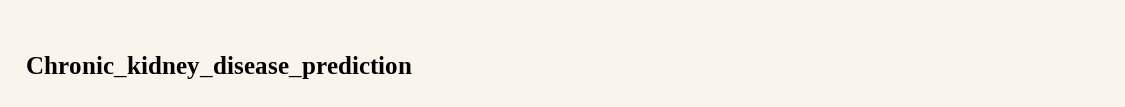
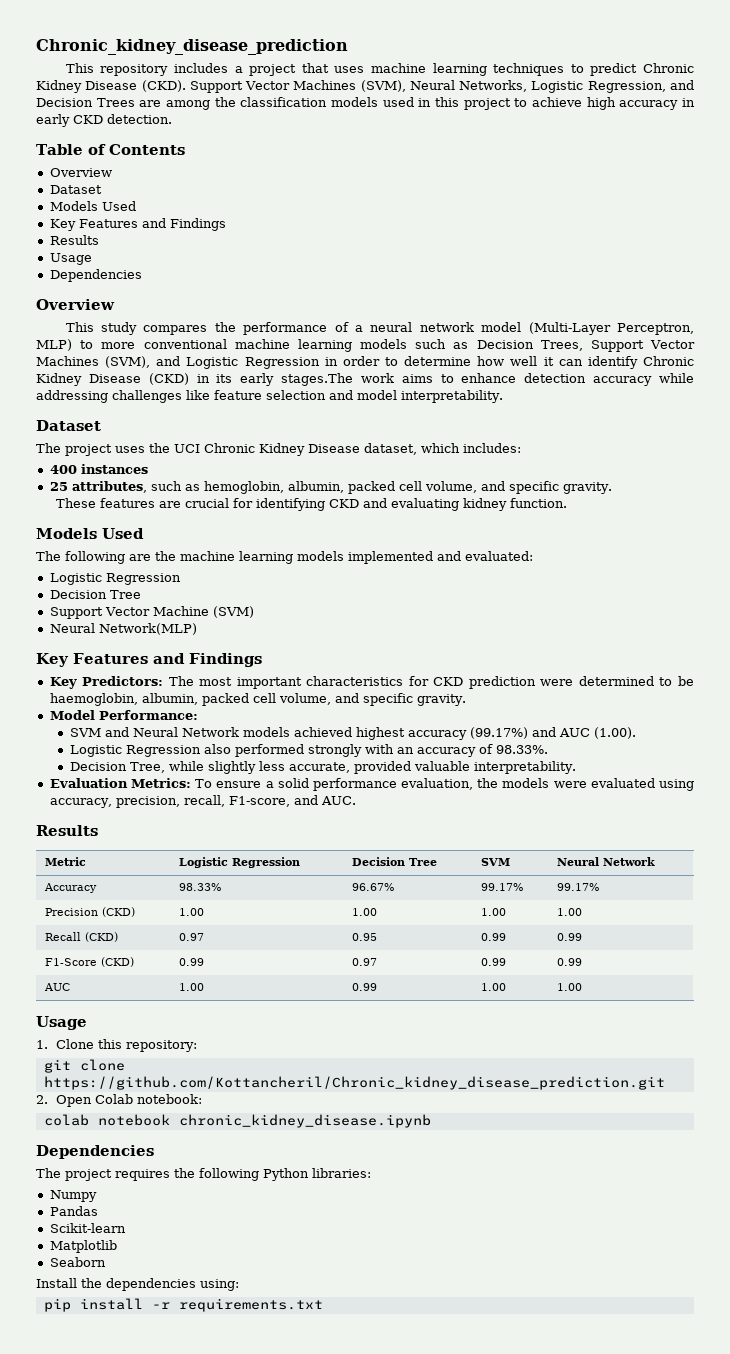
+ This repository includes a project that uses machine learning techniques to predict Chronic Kidney Disease (CKD). Support Vector Machines (SVM), Neural Networks, Logistic Regression, and Decision Trees are among the classification models used in this project to achieve high accuracy in early CKD detection.
+ Table of Contents
+ Overview
+ Dataset
+ Models Used
+ Key Features and Findings
+ Results
+ Usage
+ Dependencies
+ Overview
+ This study compares the performance of a neural network model (Multi-Layer Perceptron, MLP) to more conventional machine learning models such as Decision Trees, Support Vector Machines (SVM), and Logistic Regression in order to determine how well it can identify Chronic Kidney Disease (CKD) in its early stages.The work aims to enhance detection accuracy while addressing challenges like feature selection and model interpretability.
+ Dataset
+ The project uses the UCI Chronic Kidney Disease dataset, which includes:
+ 400 instances
+ 25 attributes, such as hemoglobin, albumin, packed cell volume, and specific gravity.
+ These features are crucial for identifying CKD and evaluating kidney function.
+ Models Used
+ The following are the machine learning models implemented and evaluated:
+ Logistic Regression
+ Decision Tree
+ Support Vector Machine (SVM)
+ Neural Network(MLP)
+ Key Features and Findings
+ Key Predictors: The most important characteristics for CKD prediction were determined to be haemoglobin, albumin, packed cell volume, and specific gravity.
+ Model Performance:
+ SVM and Neural Network models achieved highest accuracy (99.17%) and AUC (1.00).
+ Logistic Regression also performed strongly with an accuracy of 98.33%.
+ Decision Tree, while slightly less accurate, provided valuable interpretability.
+ Evaluation Metrics: To ensure a solid performance evaluation, the models were evaluated using accuracy, precision, recall, F1-score, and AUC.
+ Results
+ Metric | Logistic Regression | Decision Tree | SVM | Neural Network
+ Accuracy | 98.33% | 96.67% | 99.17% | 99.17%
+ Precision (CKD) | 1.00 | 1.00 | 1.00 | 1.00
+ Recall (CKD) | 0.97 | 0.95 | 0.99 | 0.99
+ F1-Score (CKD) | 0.99 | 0.97 | 0.99 | 0.99
+ AUC | 1.00 | 0.99 | 1.00 | 1.00
+ Usage
+ 1. Clone this repository:
+ git clone https://github.com/Kottancheril/Chronic_kidney_disease_prediction.git
+ 2. Open Colab notebook:
+ colab notebook chronic_kidney_disease.ipynb
+ Dependencies
+ The project requires the following Python libraries:
+ Numpy
+ Pandas
+ Scikit-learn
+ Matplotlib
+ Seaborn
+ Install the dependencies using:
+ pip install -r requirements.txt

